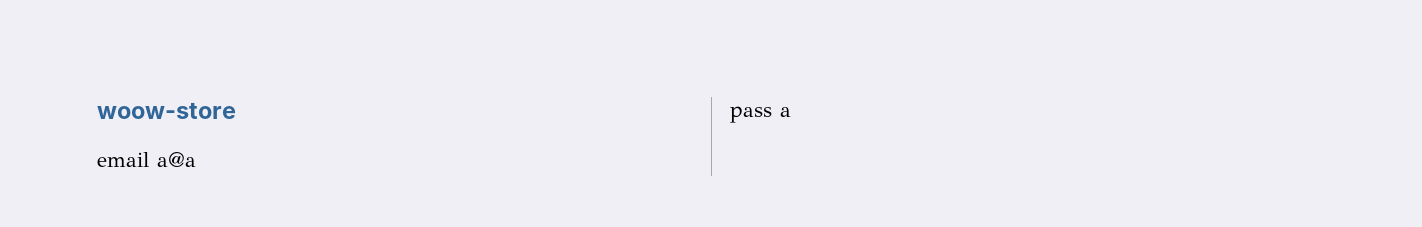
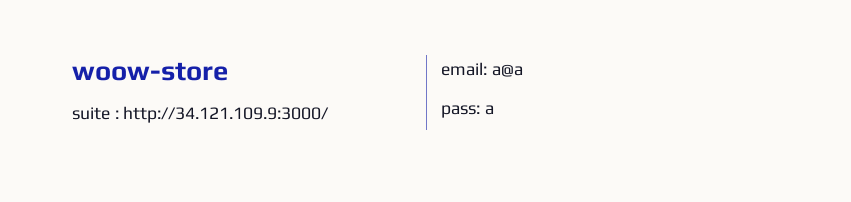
- email a@a
+ suite : http://34.121.109.9:3000/
+ email: a@a
- pass a
+ pass: a

